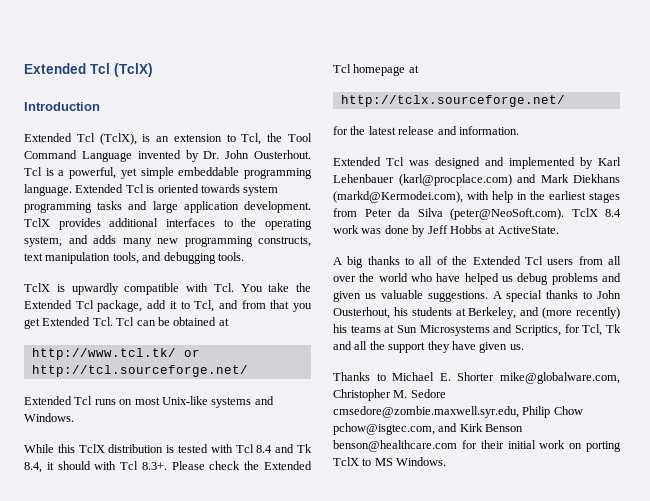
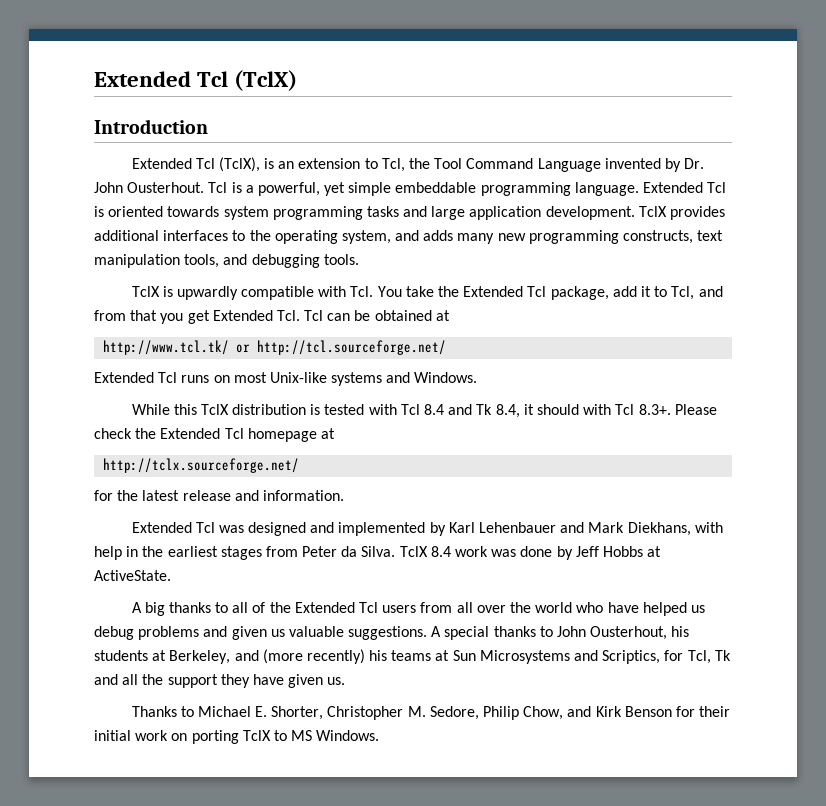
- Extended Tcl was designed and implemented by Karl Lehenbauer (karl@procplace.com) and Mark Diekhans (markd@Kermodei.com), with help in the earliest stages from Peter da Silva (peter@NeoSoft.com). TclX 8.4 work was done by Jeff Hobbs at ActiveState.
+ Extended Tcl was designed and implemented by Karl Lehenbauer and Mark Diekhans, with help in the earliest stages from Peter da Silva. TclX 8.4 work was done by Jeff Hobbs at ActiveState.
- Thanks to Michael E. Shorter mike@globalware.com, Christopher M. Sedore cmsedore@zombie.maxwell.syr.edu, Philip Chow pchow@isgtec.com, and Kirk Benson benson@healthcare.com for their initial work on porting TclX to MS Windows.
+ Thanks to Michael E. Shorter, Christopher M. Sedore, Philip Chow, and Kirk Benson for their initial work on porting TclX to MS Windows.

